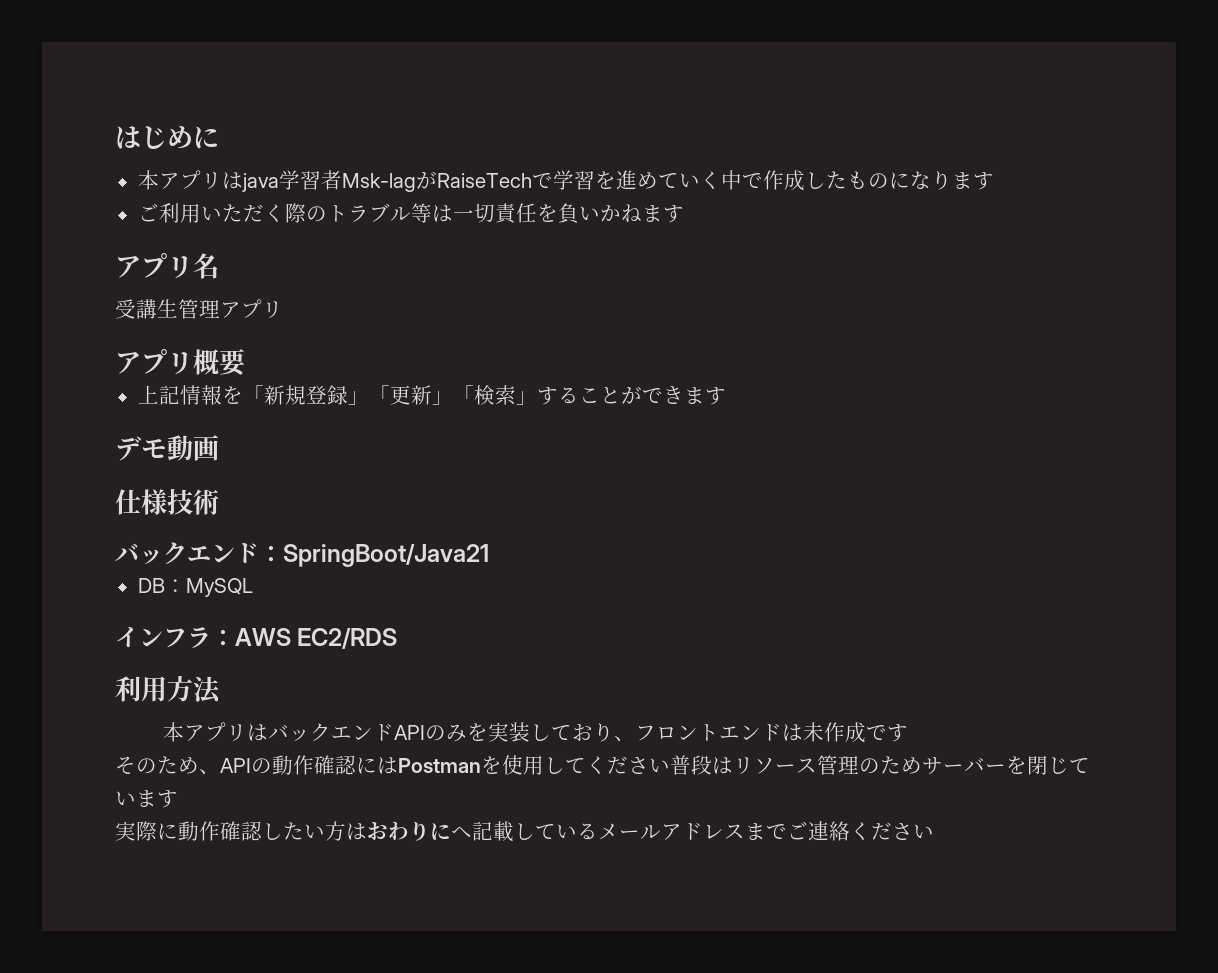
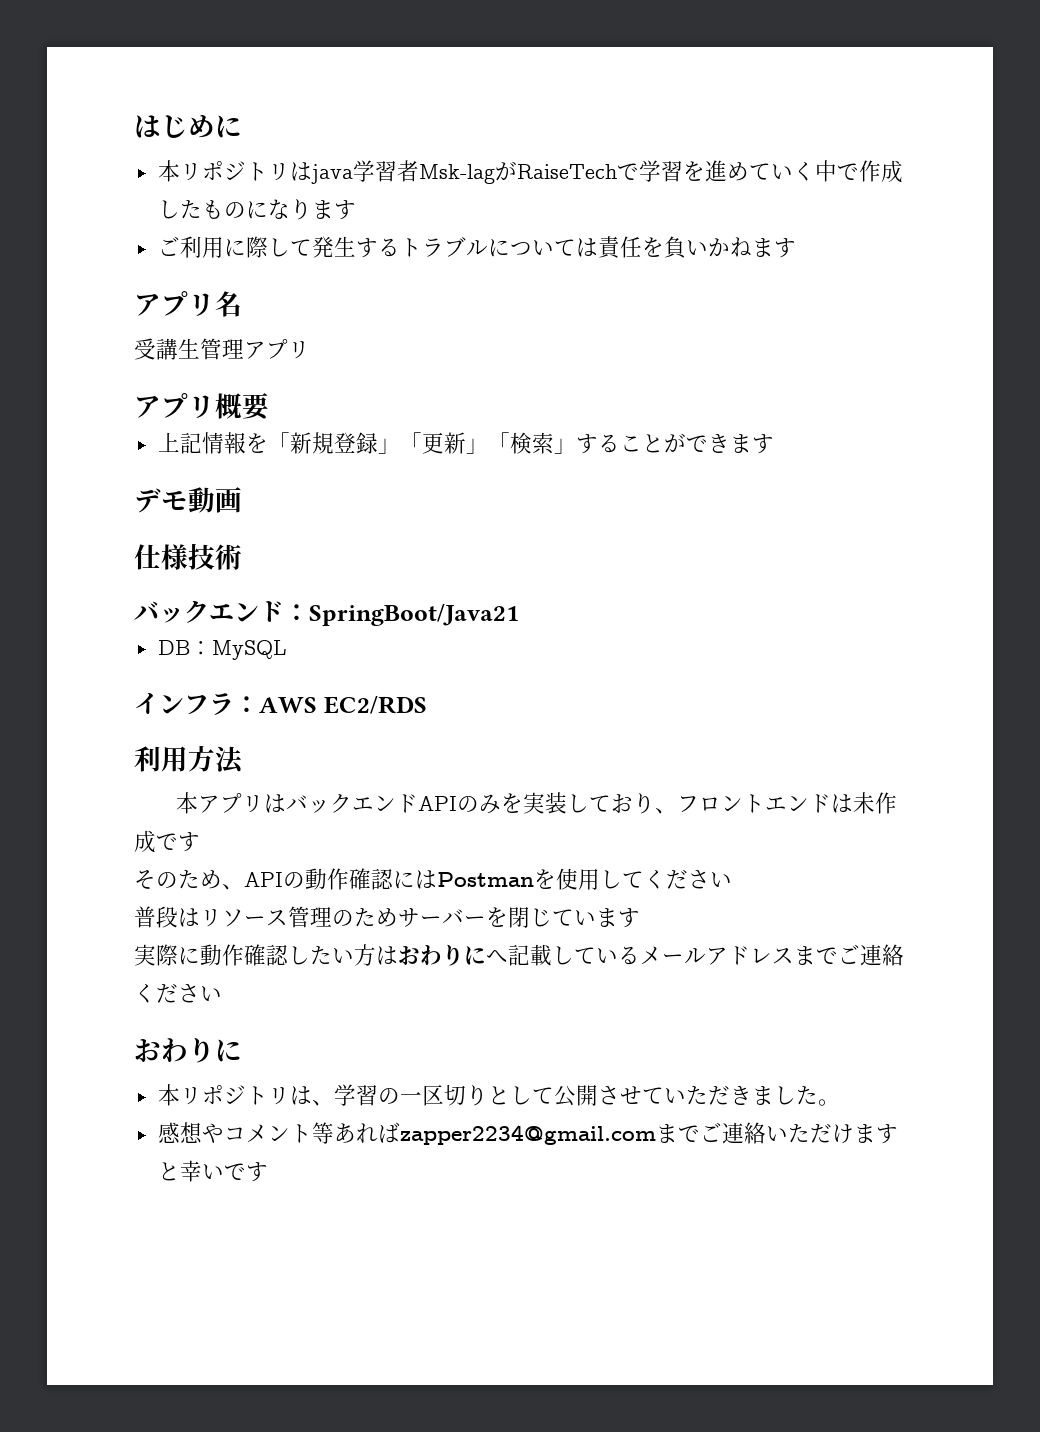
- 本アプリはjava学習者Msk-lagがRaiseTechで学習を進めていく中で作成したものになります
+ 本リポジトリはjava学習者Msk-lagがRaiseTechで学習を進めていく中で作成したものになります
- ご利用いただく際のトラブル等は一切責任を負いかねます
+ ご利用に際して発生するトラブルについては責任を負いかねます
- そのため、APIの動作確認にはPostmanを使用してください普段はリソース管理のためサーバーを閉じています
+ そのため、APIの動作確認にはPostmanを使用してください
+ 普段はリソース管理のためサーバーを閉じています
  実際に動作確認したい方はおわりにへ記載しているメールアドレスまでご連絡ください
+ おわりに
+ 本リポジトリは、学習の一区切りとして公開させていただきました。
+ 感想やコメント等あればzapper2234@gmail.comまでご連絡いただけますと幸いです

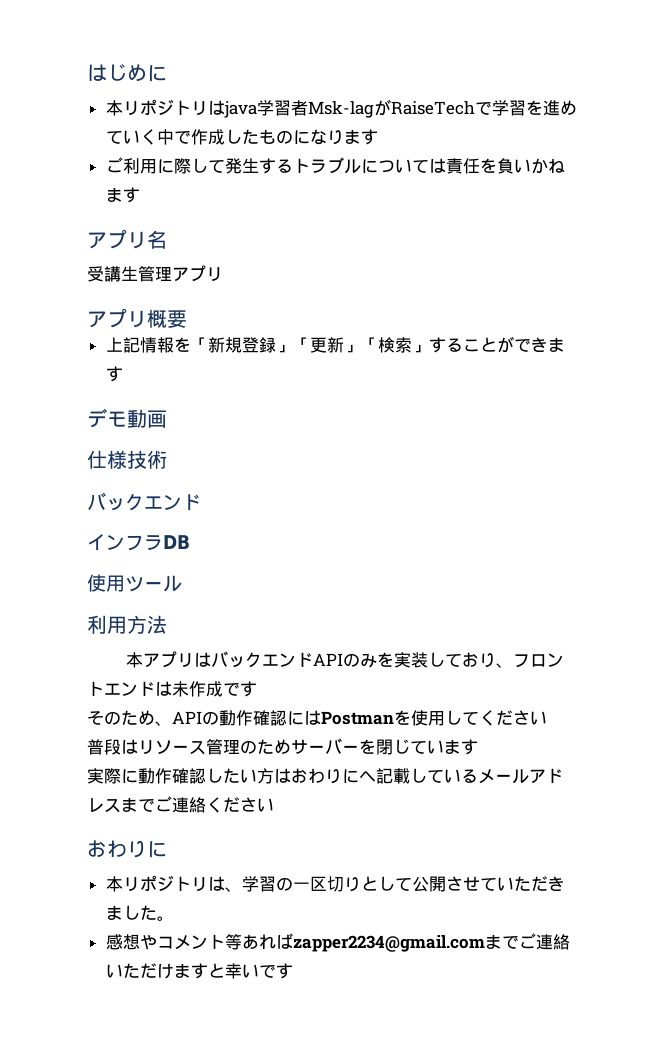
  仕様技術
- バックエンド：SpringBoot/Java21
- DB：MySQL
+ バックエンド
- インフラ：AWS EC2/RDS
+ インフラDB
+ 使用ツール

